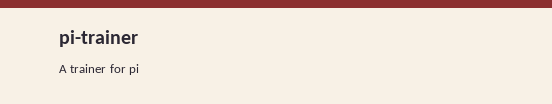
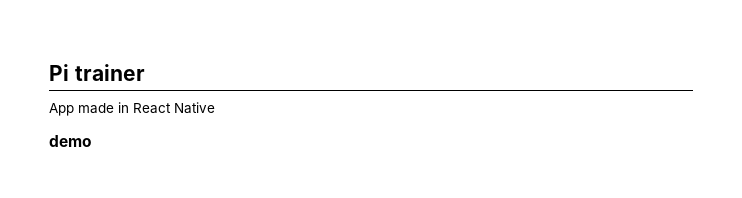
- pi-trainer
- A trainer for pi
+ Pi trainer
+ App made in React Native
+ demo

